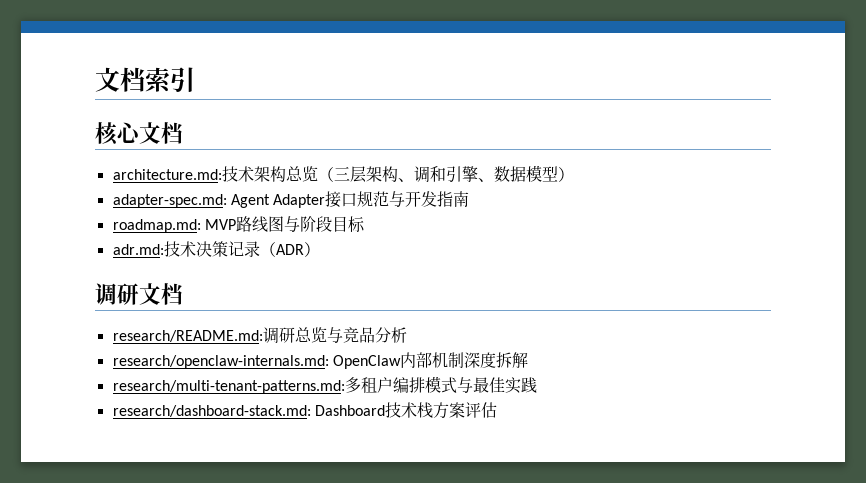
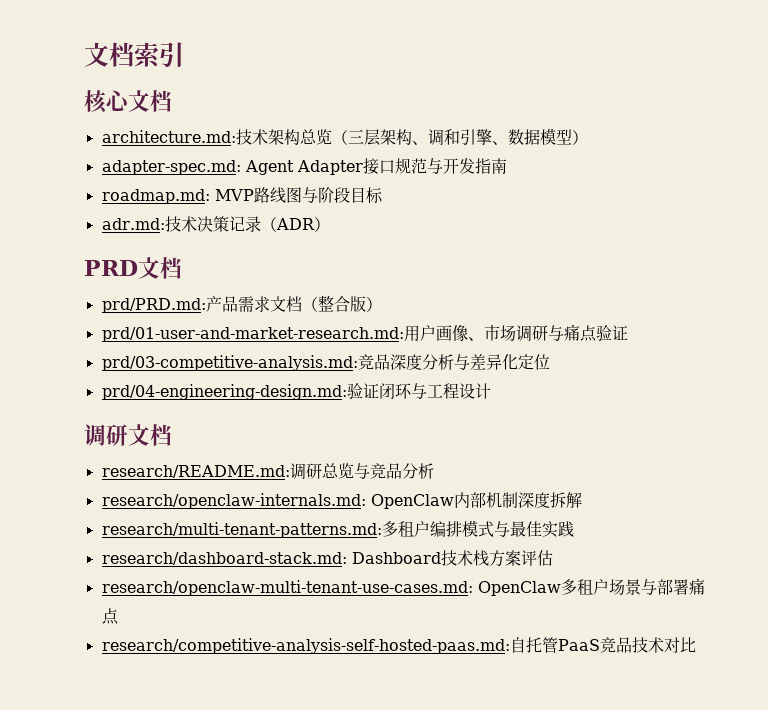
+ PRD文档
+ prd/PRD.md:产品需求文档（整合版）
+ prd/01-user-and-market-research.md:用户画像、市场调研与痛点验证
+ prd/03-competitive-analysis.md:竞品深度分析与差异化定位
+ prd/04-engineering-design.md:验证闭环与工程设计
+ research/openclaw-multi-tenant-use-cases.md: OpenClaw多租户场景与部署痛点
+ research/competitive-analysis-self-hosted-paas.md:自托管PaaS竞品技术对比

